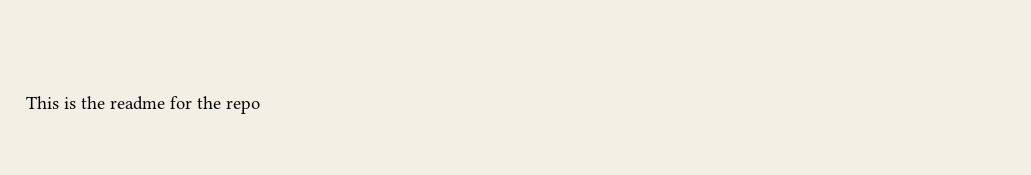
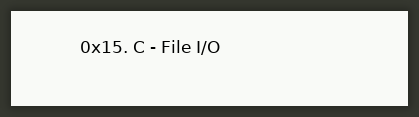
- This is the readme for the repo
+ 0x15. C - File I/O

